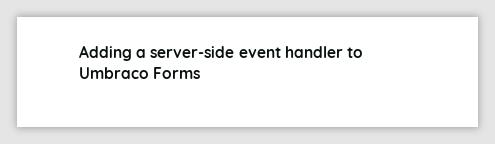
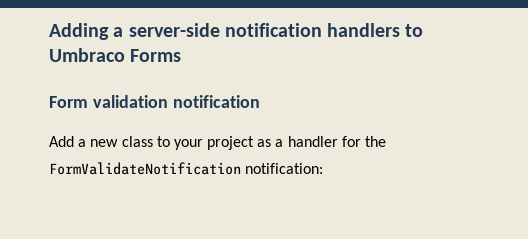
- Adding a server-side event handler to Umbraco Forms
+ Adding a server-side notification handlers to Umbraco Forms
+ Form validation notification
+ Add a new class to your project as a handler for the FormValidateNotification notification:

